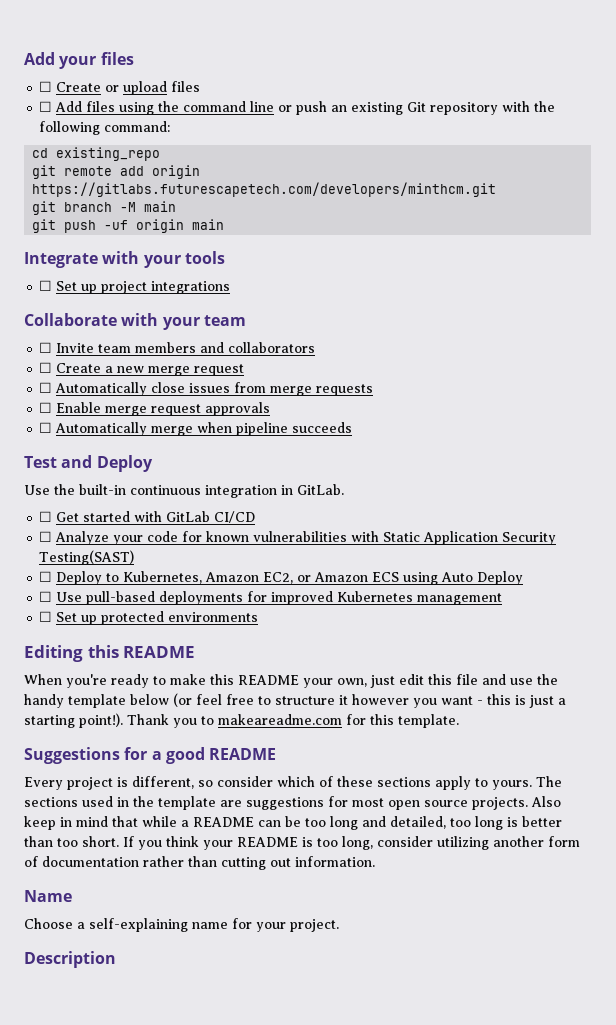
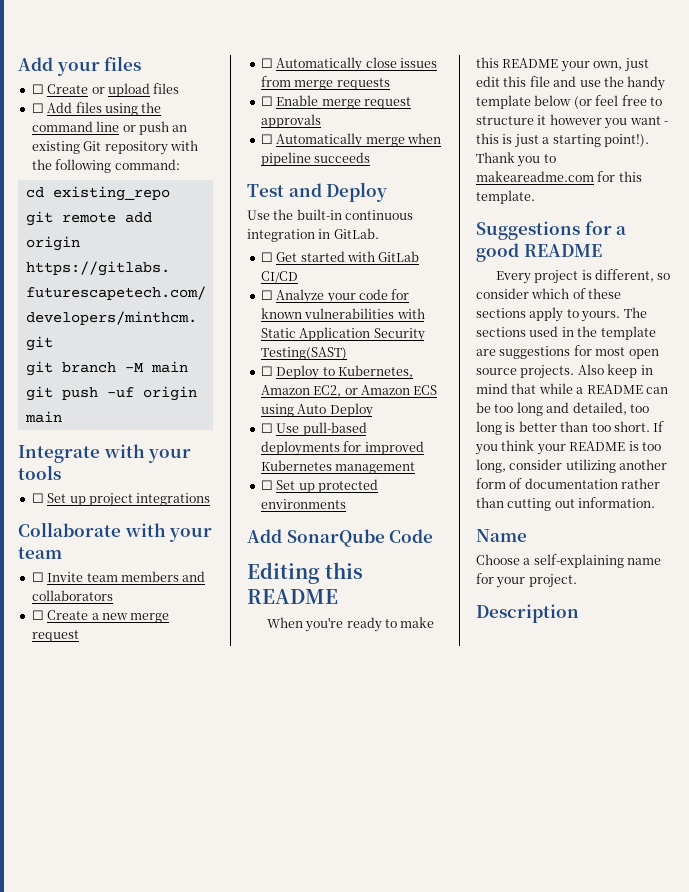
+ Add SonarQube Code

